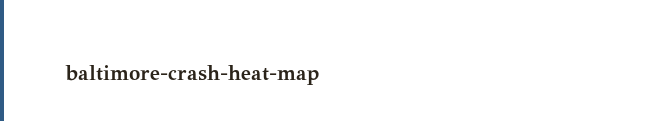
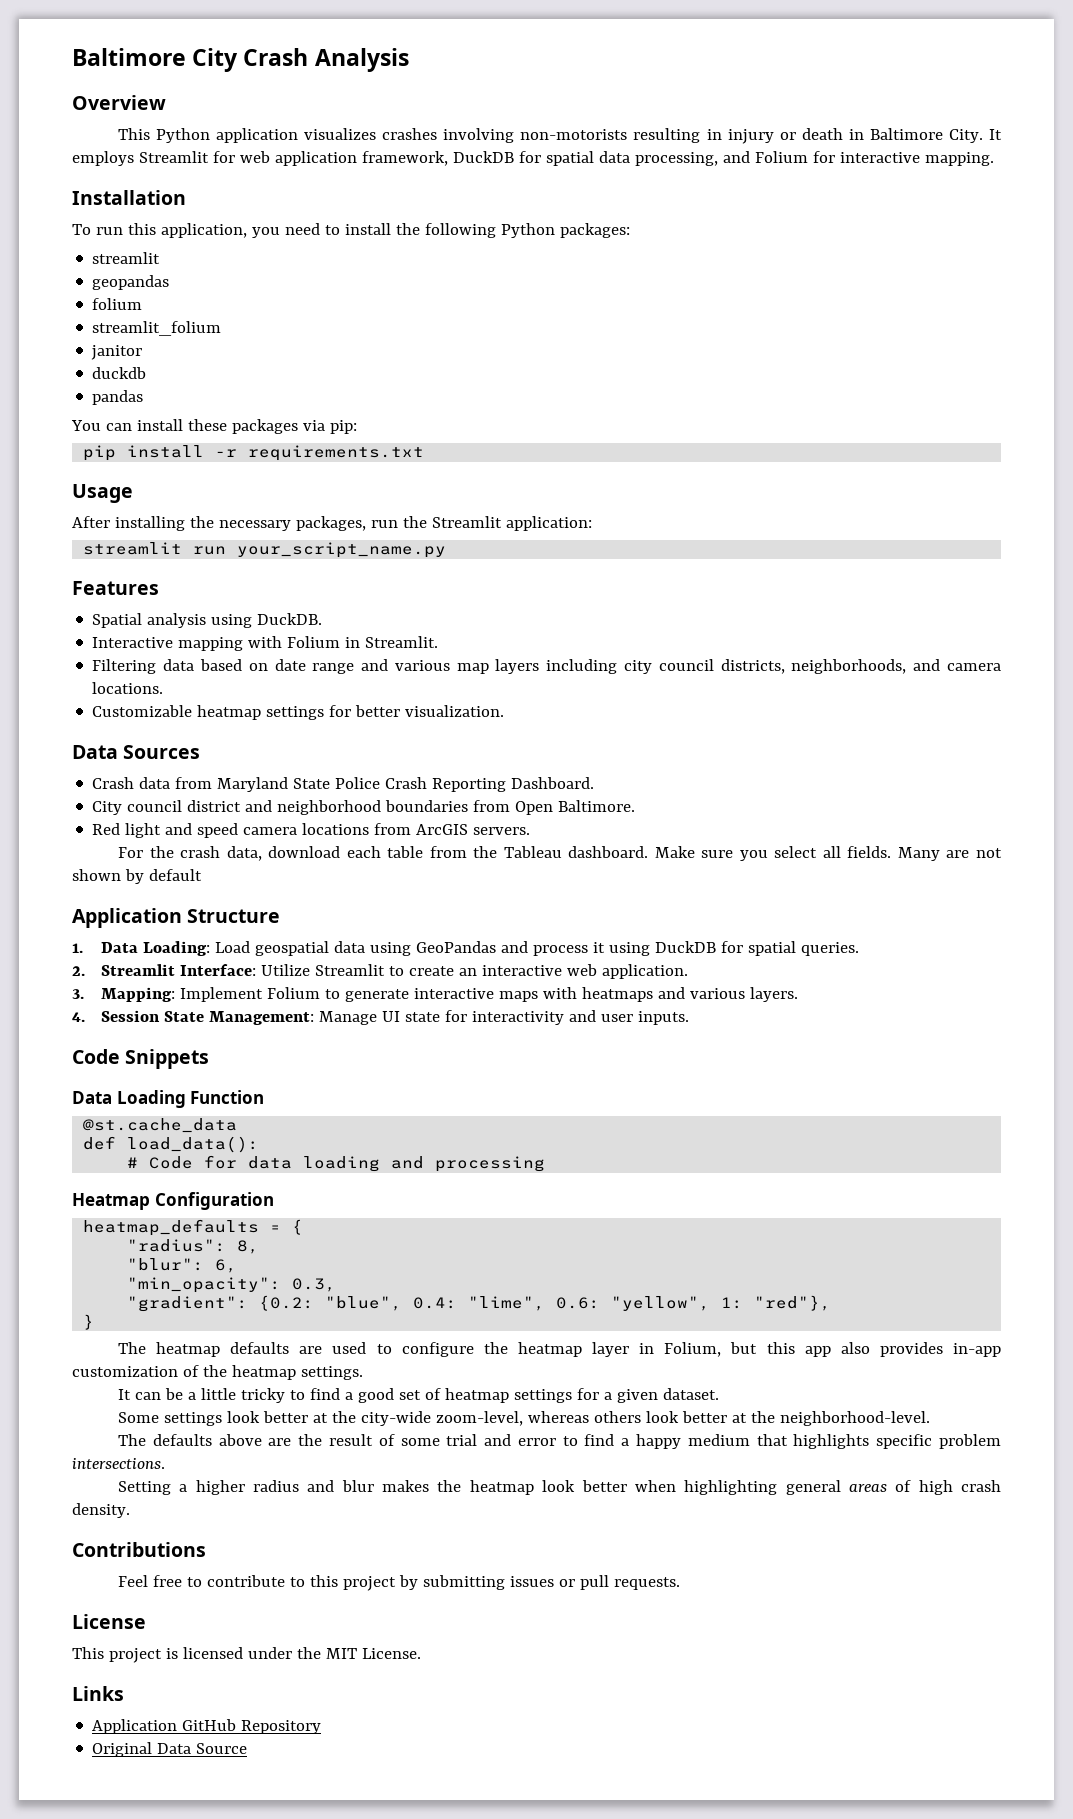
- baltimore-crash-heat-map
+ Baltimore City Crash Analysis
+ Overview
+ This Python application visualizes crashes involving non-motorists resulting in injury or death in Baltimore City. It employs Streamlit for web application framework, DuckDB for spatial data processing, and Folium for interactive mapping.
+ Installation
+ To run this application, you need to install the following Python packages:
+ streamlit
+ geopandas
+ folium
+ streamlit_folium
+ janitor
+ duckdb
+ pandas
+ You can install these packages via pip:
+ pip install -r requirements.txt
+ Usage
+ After installing the necessary packages, run the Streamlit application:
+ streamlit run your_script_name.py
+ Features
+ Spatial analysis using DuckDB.
+ Interactive mapping with Folium in Streamlit.
+ Filtering data based on date range and various map layers including city council districts, neighborhoods, and camera locations.
+ Customizable heatmap settings for better visualization.
+ Data Sources
+ Crash data from Maryland State Police Crash Reporting Dashboard.
+ City council district and neighborhood boundaries from Open Baltimore.
+ Red light and speed camera locations from ArcGIS servers.
+ For the crash data, download each table from the Tableau dashboard. Make sure you select all fields. Many are not shown by default
+ Application Structure
+ 1. Data Loading: Load geospatial data using GeoPandas and process it using DuckDB for spatial queries.
+ 2. Streamlit Interface: Utilize Streamlit to create an interactive web application.
+ 3. Mapping: Implement Folium to generate interactive maps with heatmaps and various layers.
+ 4. Session State Management: Manage UI state for interactivity and user inputs.
+ Code Snippets
+ Data Loading Function
+ @st.cache_data
+ def load_data():
+ # Code for data loading and processing
+ Heatmap Configuration
+ heatmap_defaults = {
+ "radius": 8,
+ "blur": 6,
+ "min_opacity": 0.3,
+ "gradient": {0.2: "blue", 0.4: "lime", 0.6: "yellow", 1: "red"},
+ }
+ The heatmap defaults are used to configure the heatmap layer in Folium, but this app also provides in-app customization of the heatmap settings.
+ It can be a little tricky to find a good set of heatmap settings for a given dataset.
+ Some settings look better at the city-wide zoom-level, whereas others look better at the neighborhood-level.
+ The defaults above are the result of some trial and error to find a happy medium that highlights specific problem intersections.
+ Setting a higher radius and blur makes the heatmap look better when highlighting general areas of high crash density.
+ Contributions
+ Feel free to contribute to this project by submitting issues or pull requests.
+ License
+ This project is licensed under the MIT License.
+ Links
+ Application GitHub Repository
+ Original Data Source

